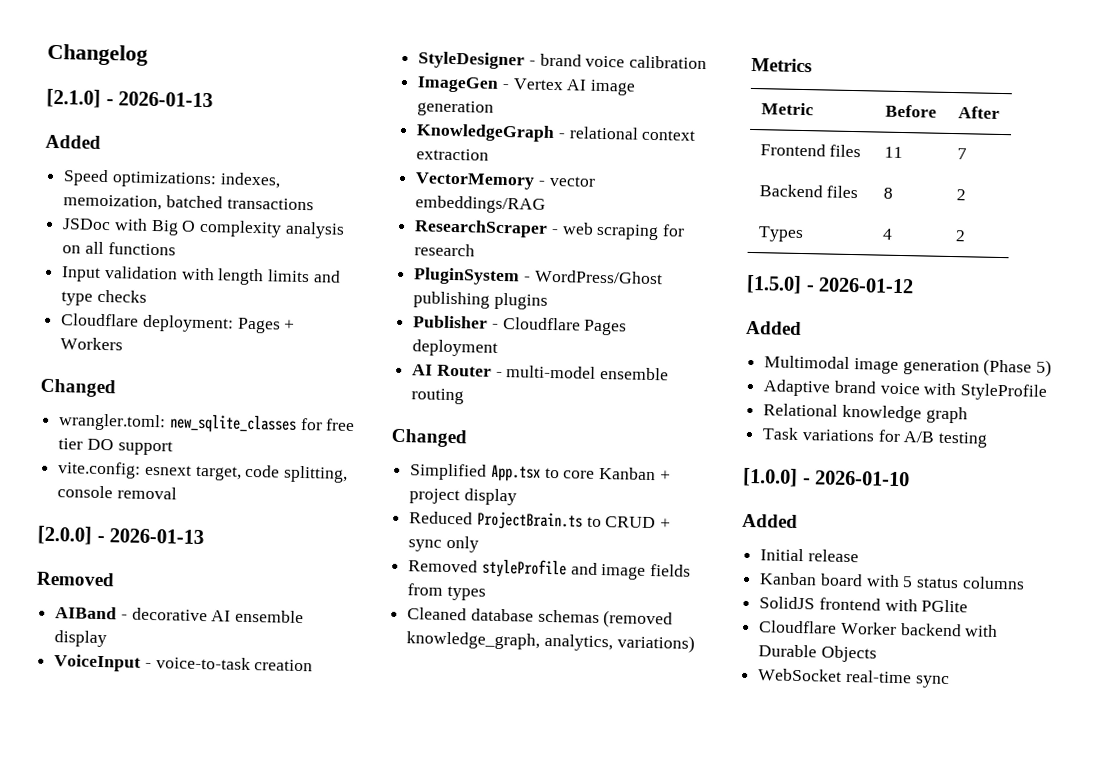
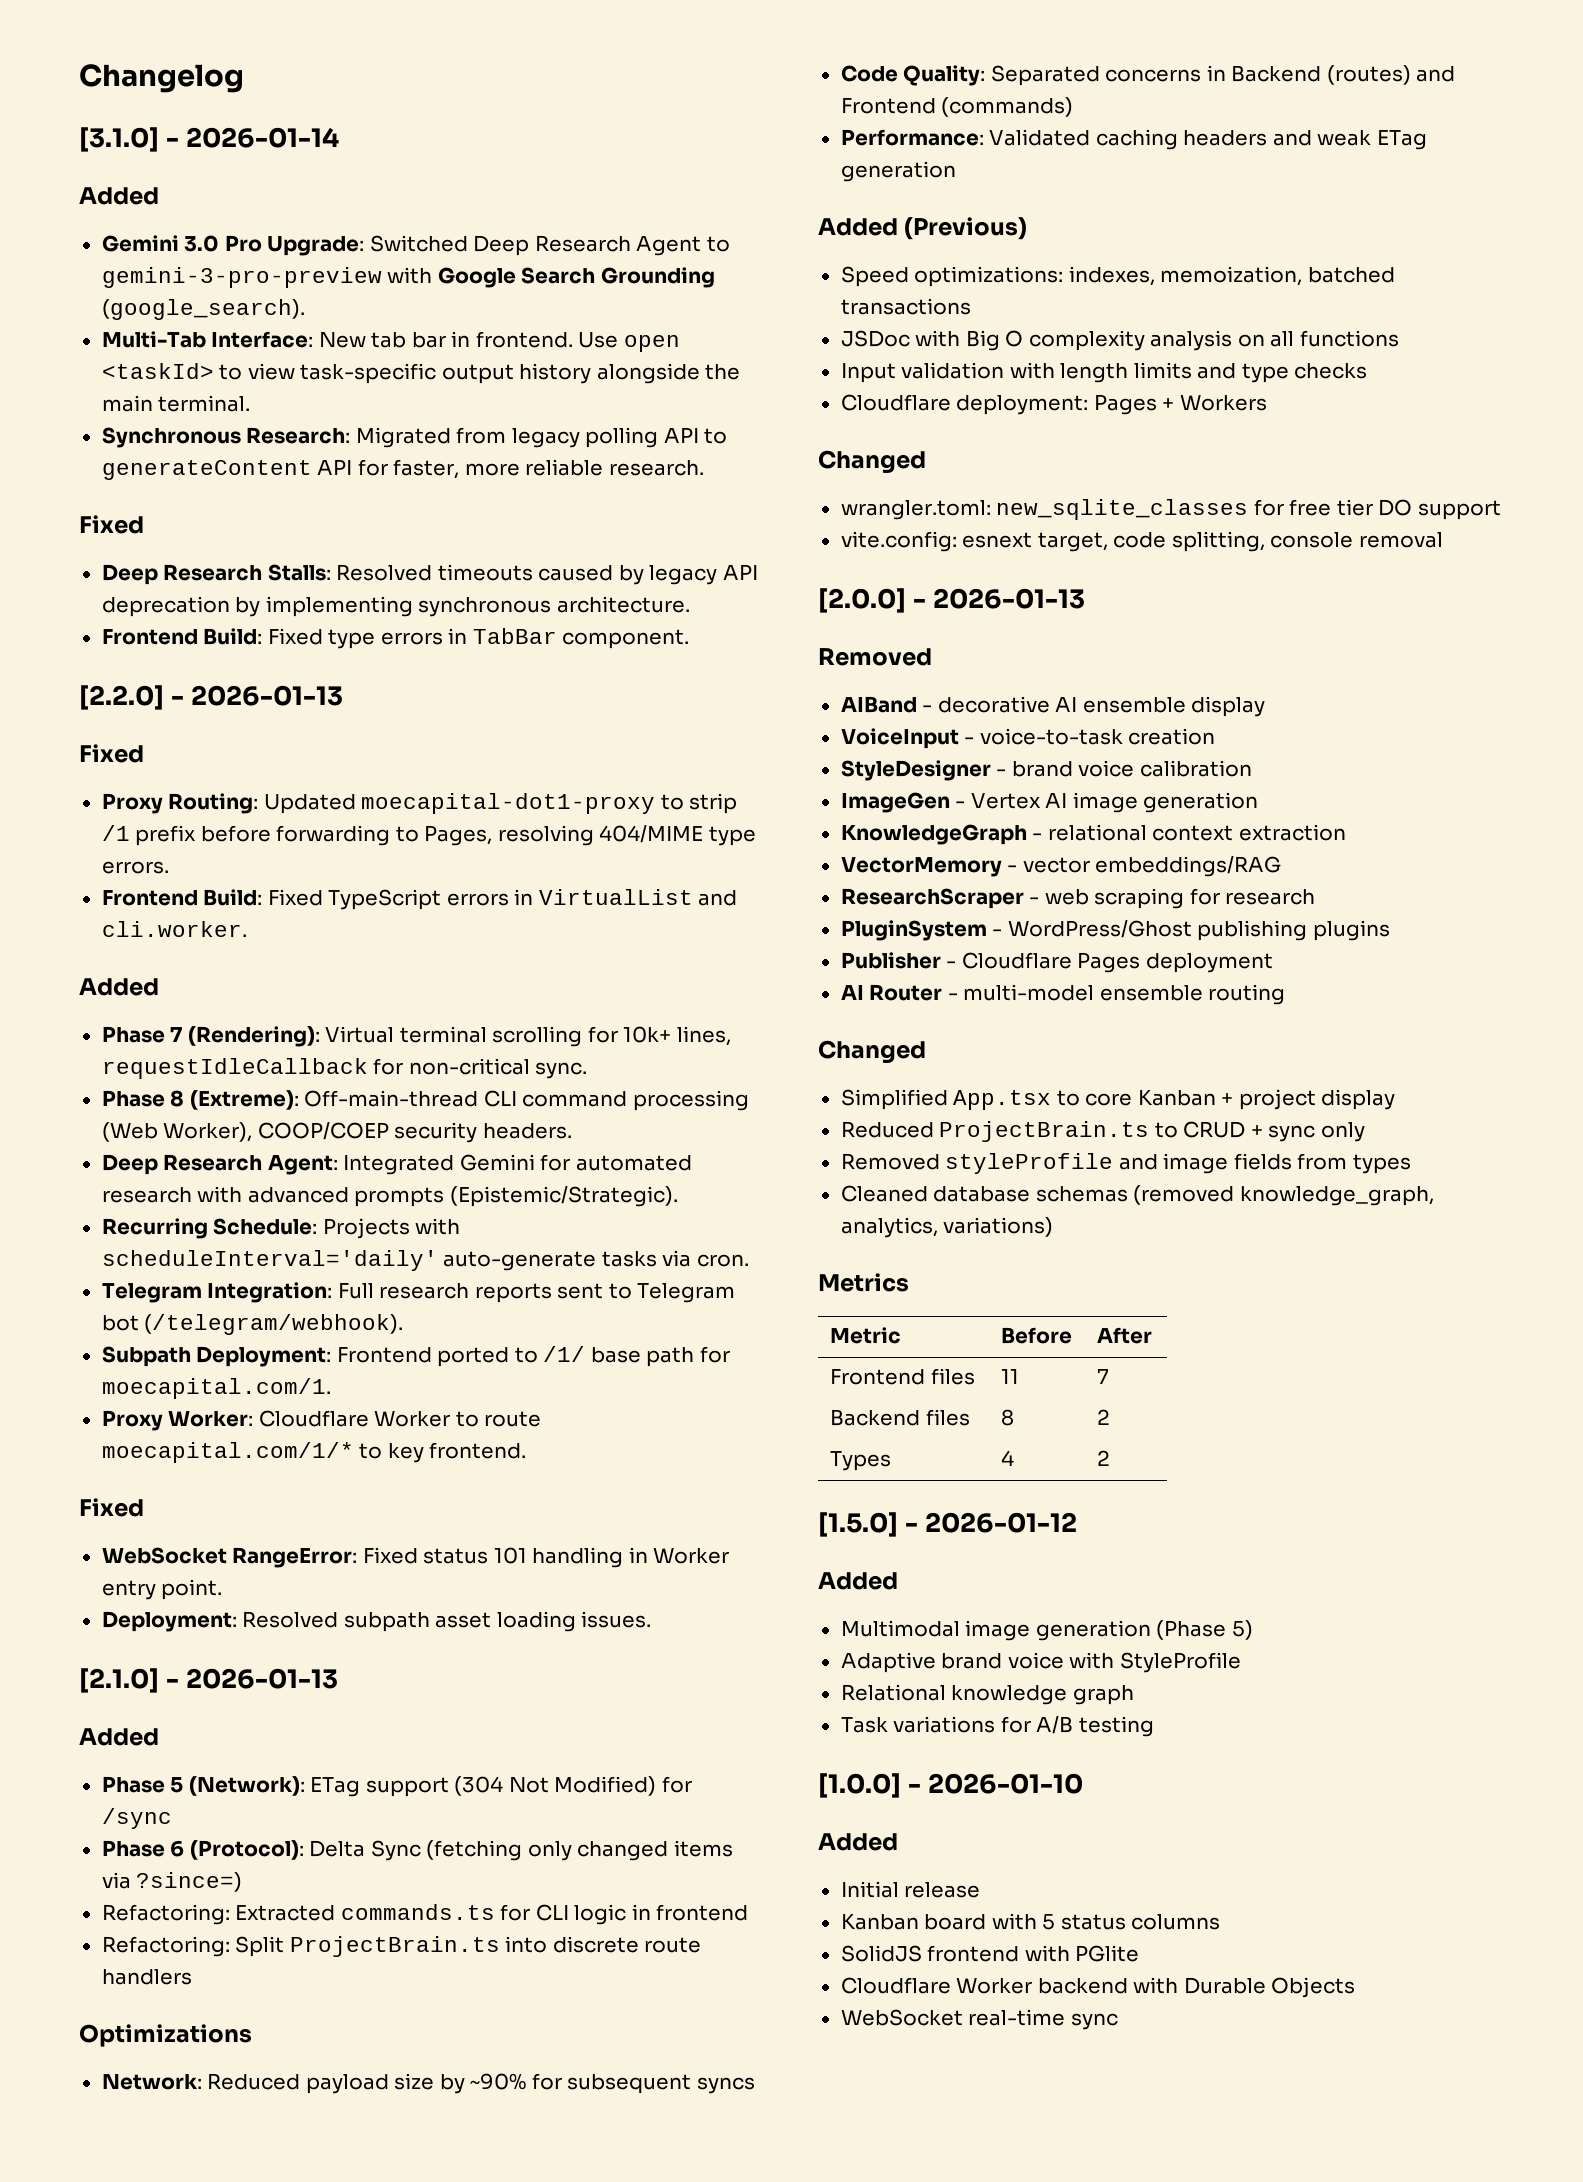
+ [3.1.0] - 2026-01-14
+ Added
+ Gemini 3.0 Pro Upgrade: Switched Deep Research Agent to gemini-3-pro-preview with Google Search Grounding (google_search).
+ Multi-Tab Interface: New tab bar in frontend. Use open <taskId> to view task-specific output history alongside the main terminal.
+ Synchronous Research: Migrated from legacy polling API to generateContent API for faster, more reliable research.
+ Fixed
+ Deep Research Stalls: Resolved timeouts caused by legacy API deprecation by implementing synchronous architecture.
+ Frontend Build: Fixed type errors in TabBar component.
+ [2.2.0] - 2026-01-13
+ Fixed
+ Proxy Routing: Updated moecapital-dot1-proxy to strip /1 prefix before forwarding to Pages, resolving 404/MIME type errors.
+ Frontend Build: Fixed TypeScript errors in VirtualList and cli.worker.
+ Added
+ Phase 7 (Rendering): Virtual terminal scrolling for 10k+ lines, requestIdleCallback for non-critical sync.
+ Phase 8 (Extreme): Off-main-thread CLI command processing (Web Worker), COOP/COEP security headers.
+ Deep Research Agent: Integrated Gemini for automated research with advanced prompts (Epistemic/Strategic).
+ Recurring Schedule: Projects with scheduleInterval='daily' auto-generate tasks via cron.
+ Telegram Integration: Full research reports sent to Telegram bot (/telegram/webhook).
+ Subpath Deployment: Frontend ported to /1/ base path for moecapital.com/1.
+ Proxy Worker: Cloudflare Worker to route moecapital.com/1/* to key frontend.
+ Fixed
+ WebSocket RangeError: Fixed status 101 handling in Worker entry point.
+ Deployment: Resolved subpath asset loading issues.
  [2.1.0] - 2026-01-13
  Added
+ Phase 5 (Network): ETag support (304 Not Modified) for /sync
+ Phase 6 (Protocol): Delta Sync (fetching only changed items via ?since=)
+ Refactoring: Extracted commands.ts for CLI logic in frontend
+ Refactoring: Split ProjectBrain.ts into discrete route handlers
+ Optimizations
+ Network: Reduced payload size by ~90% for subsequent syncs
+ Code Quality: Separated concerns in Backend (routes) and Frontend (commands)
+ Performance: Validated caching headers and weak ETag generation
+ Added (Previous)

